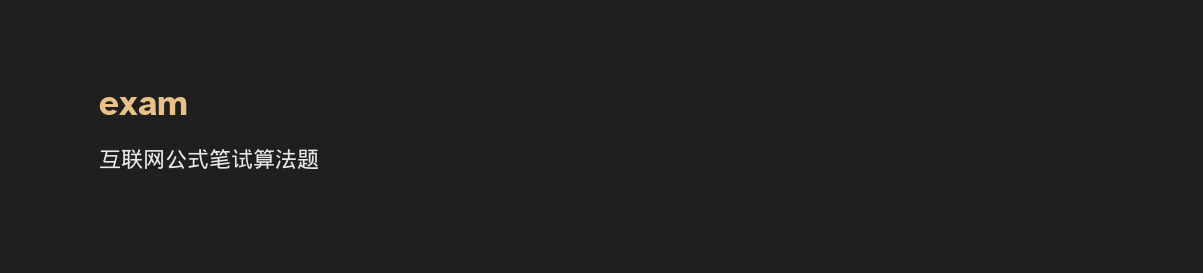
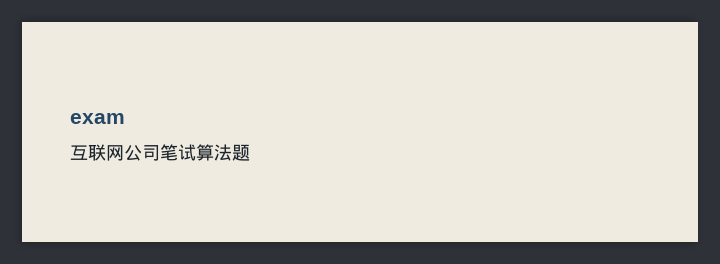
- 互联网公式笔试算法题
+ 互联网公司笔试算法题

